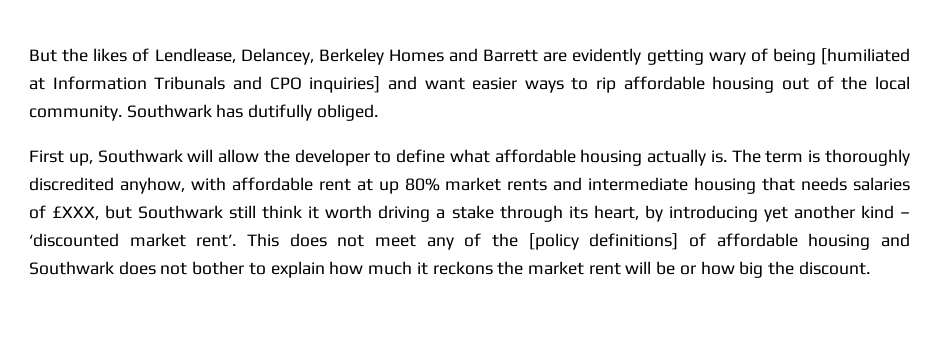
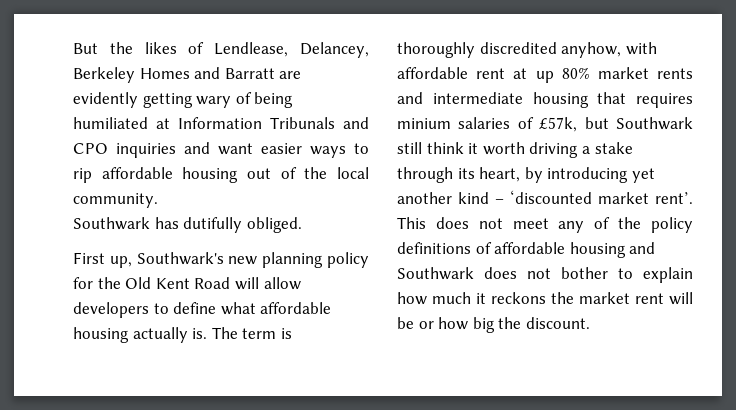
- But the likes of Lendlease, Delancey, Berkeley Homes and Barrett are evidently getting wary of being [humiliated at Information Tribunals and CPO inquiries] and want easier ways to rip affordable housing out of the local community. Southwark has dutifully obliged.
+ But the likes of Lendlease, Delancey, Berkeley Homes and Barratt are evidently getting wary of being humiliated at Information Tribunals and CPO inquiries and want easier ways to rip affordable housing out of the local community.
+ Southwark has dutifully obliged.
- First up, Southwark will allow the developer to define what affordable housing actually is.
+ First up, Southwark's new planning policy for the Old Kent Road will allow developers to define what affordable housing actually is.
- The term is thoroughly discredited anyhow, with affordable rent at up 80% market rents and intermediate housing that needs salaries of £XXX, but Southwark still think it worth driving a stake through its heart, by introducing yet another kind – ‘discounted market rent’.
+ The term is thoroughly discredited anyhow, with affordable rent at up 80% market rents and intermediate housing that requires minium salaries of £57k, but Southwark still think it worth driving a stake through its heart, by introducing yet another kind – ‘discounted market rent’.
- This does not meet any of the [policy definitions] of affordable housing and Southwark does not bother to explain how much it reckons the market rent will be or how big the discount.
+ This does not meet any of the policy definitions of affordable housing and Southwark does not bother to explain how much it reckons the market rent will be or how big the discount.

